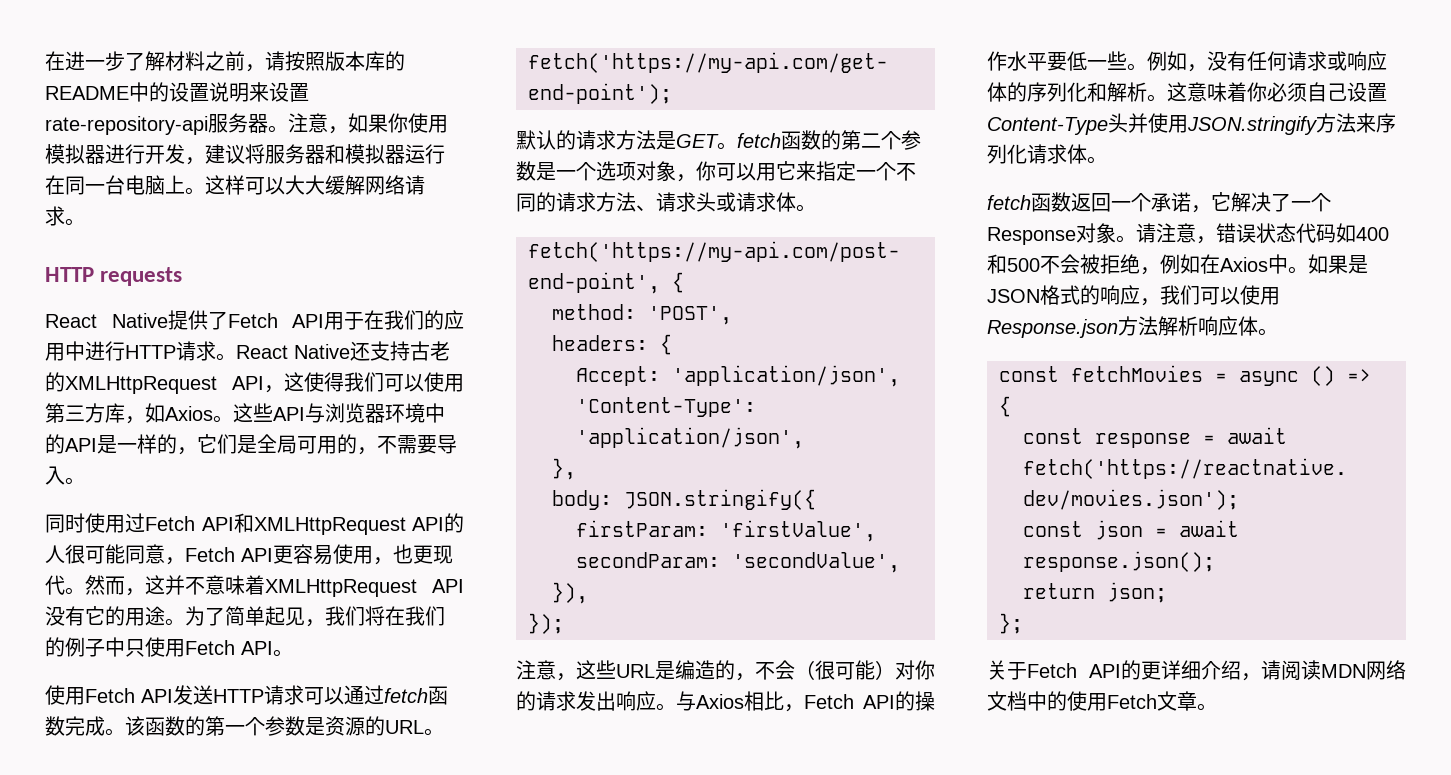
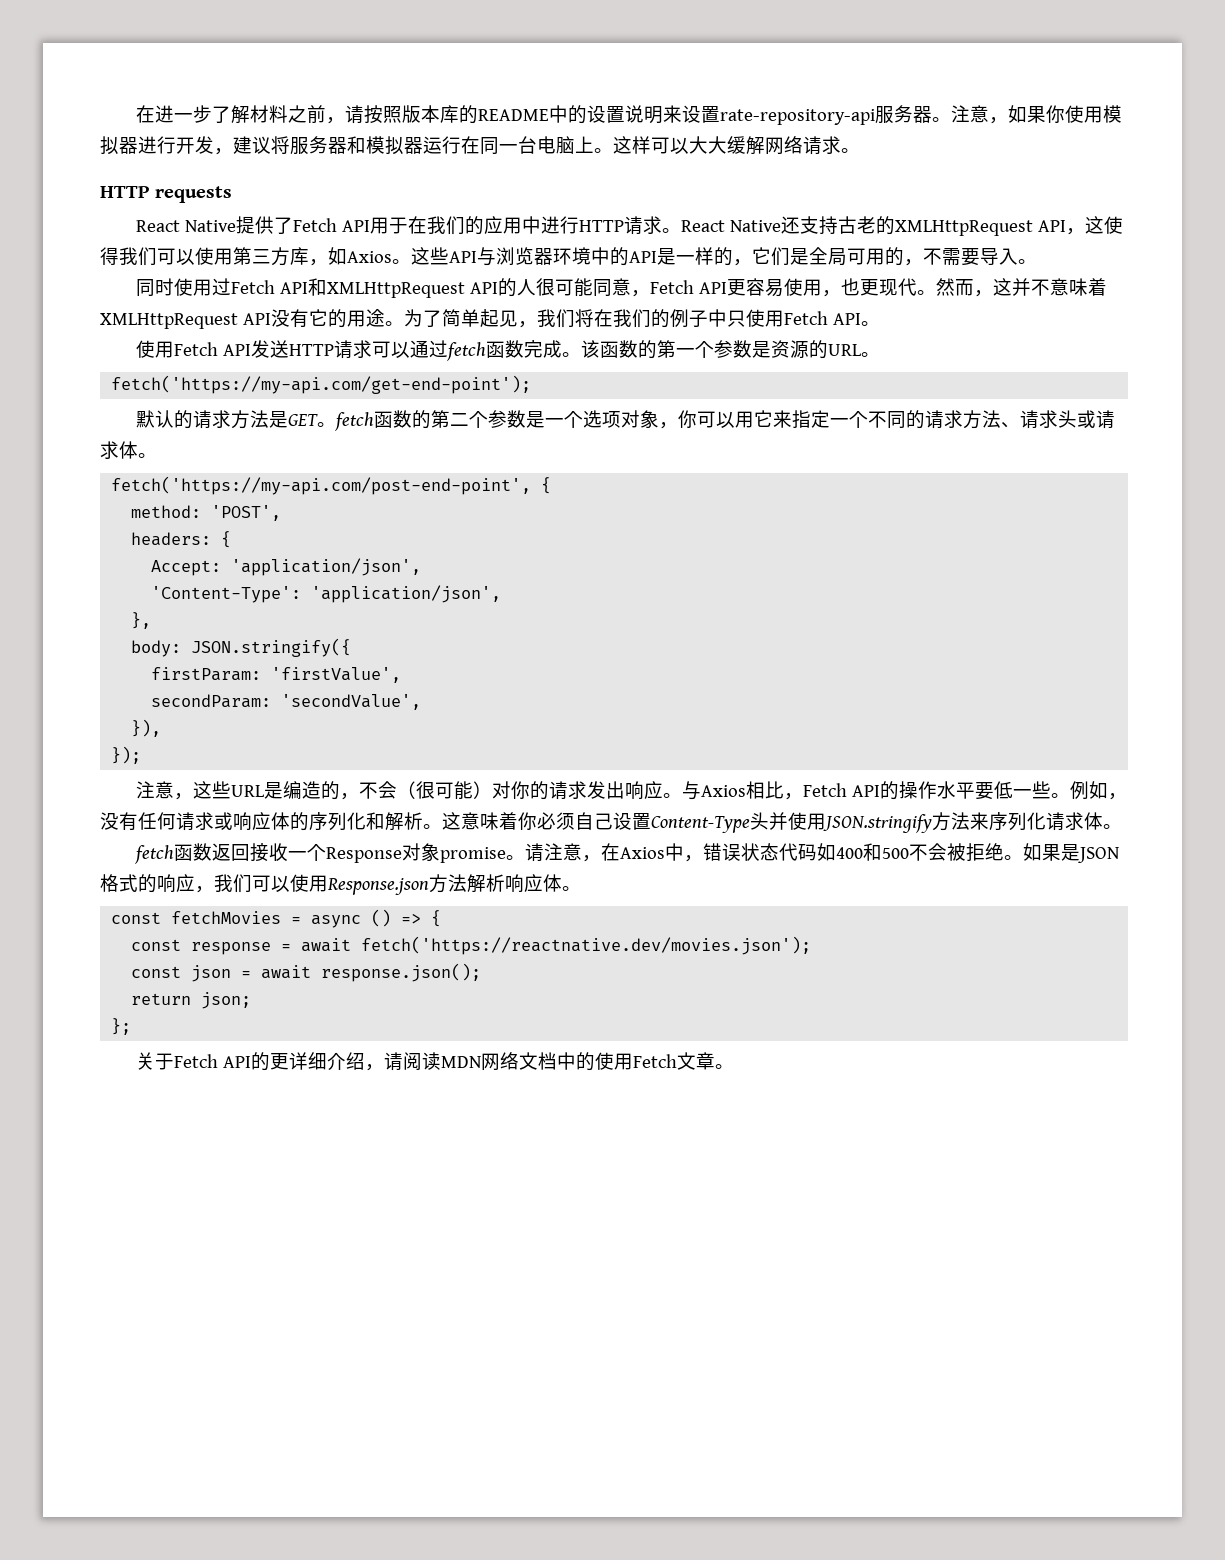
- fetch函数返回一个承诺，它解决了一个Response对象。
+ fetch函数返回接收一个Response对象promise。
- 请注意，错误状态代码如400和500不会被拒绝，例如在Axios中。
+ 请注意，在Axios中，错误状态代码如400和500不会被拒绝。

